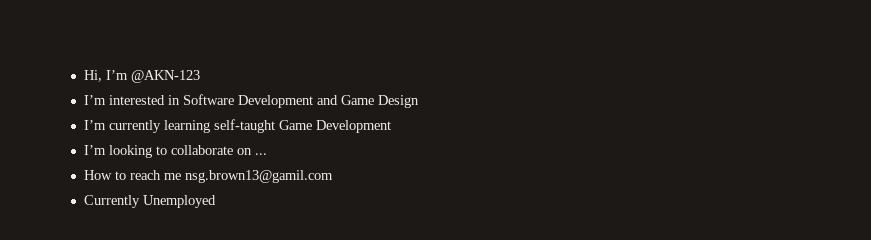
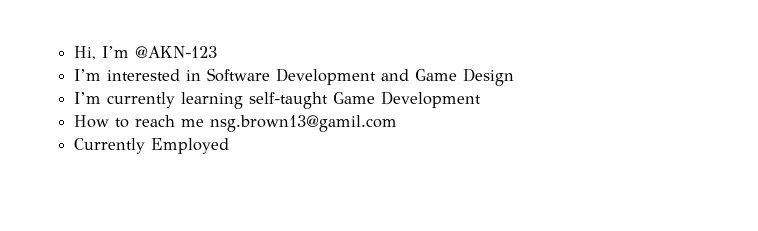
- I’m looking to collaborate on ...
- Currently Unemployed
+ Currently Employed

